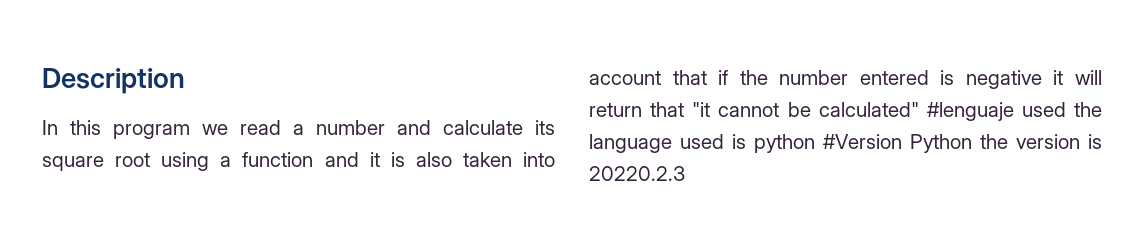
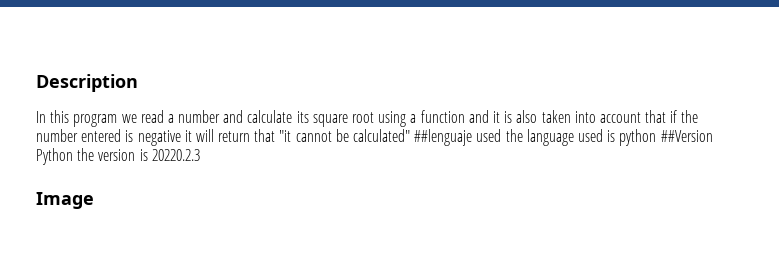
- In this program we read a number and calculate its square root using a function and it is also taken into account that if the number entered is negative it will return that "it cannot be calculated" #lenguaje used the language used is python #Version Python the version is 20220.2.3
+ In this program we read a number and calculate its square root using a function and it is also taken into account that if the number entered is negative it will return that "it cannot be calculated" ##lenguaje used the language used is python ##Version Python the version is 20220.2.3
+ Image

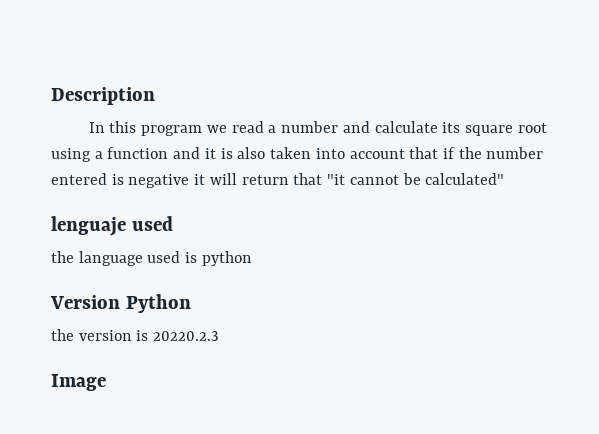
- In this program we read a number and calculate its square root using a function and it is also taken into account that if the number entered is negative it will return that "it cannot be calculated" ##lenguaje used the language used is python ##Version Python the version is 20220.2.3
+ In this program we read a number and calculate its square root using a function and it is also taken into account that if the number entered is negative it will return that "it cannot be calculated"
+ lenguaje used
+ the language used is python
+ Version Python
+ the version is 20220.2.3

